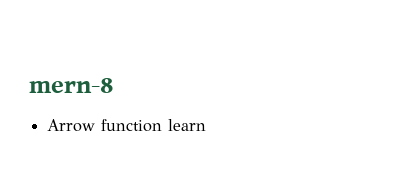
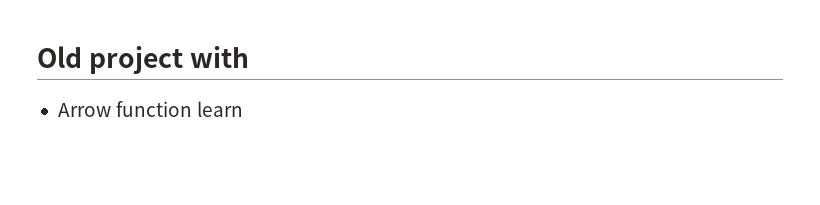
- mern-8
+ Old project with

